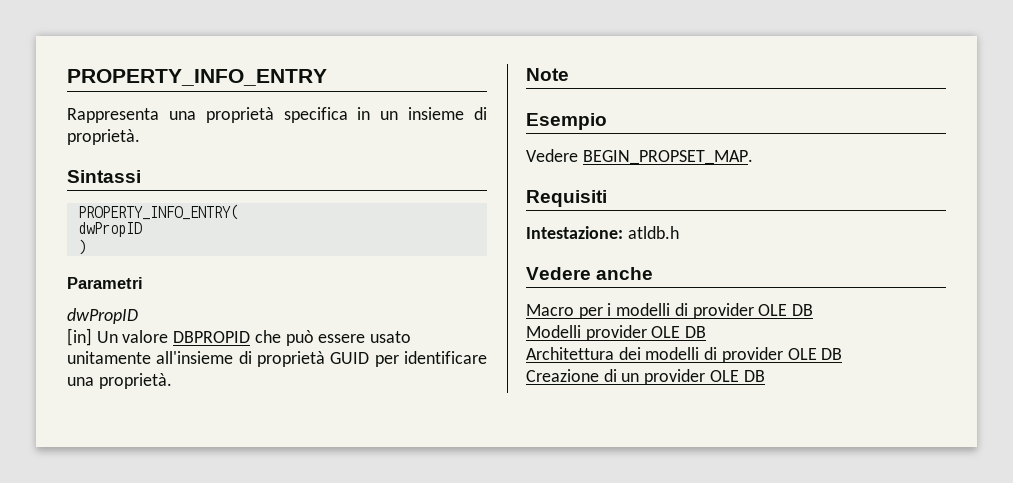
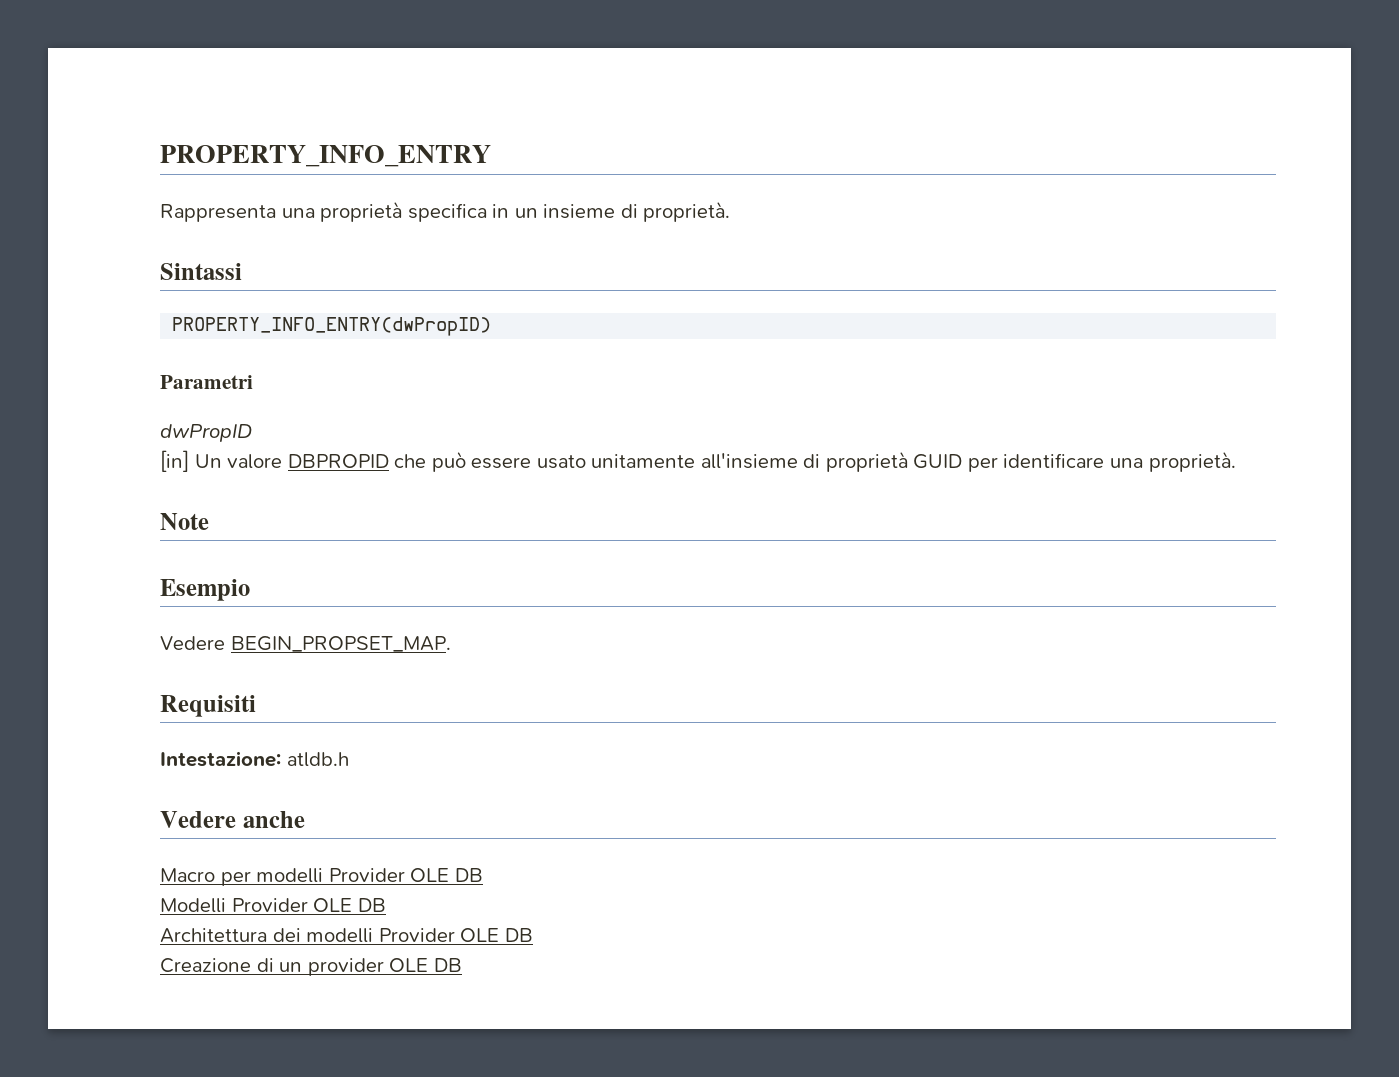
- PROPERTY_INFO_ENTRY(
- dwPropID
- )
+ PROPERTY_INFO_ENTRY(dwPropID)
- Macro per i modelli di provider OLE DB
+ Macro per modelli Provider OLE DB
- Modelli provider OLE DB
+ Modelli Provider OLE DB
- Architettura dei modelli di provider OLE DB
+ Architettura dei modelli Provider OLE DB

